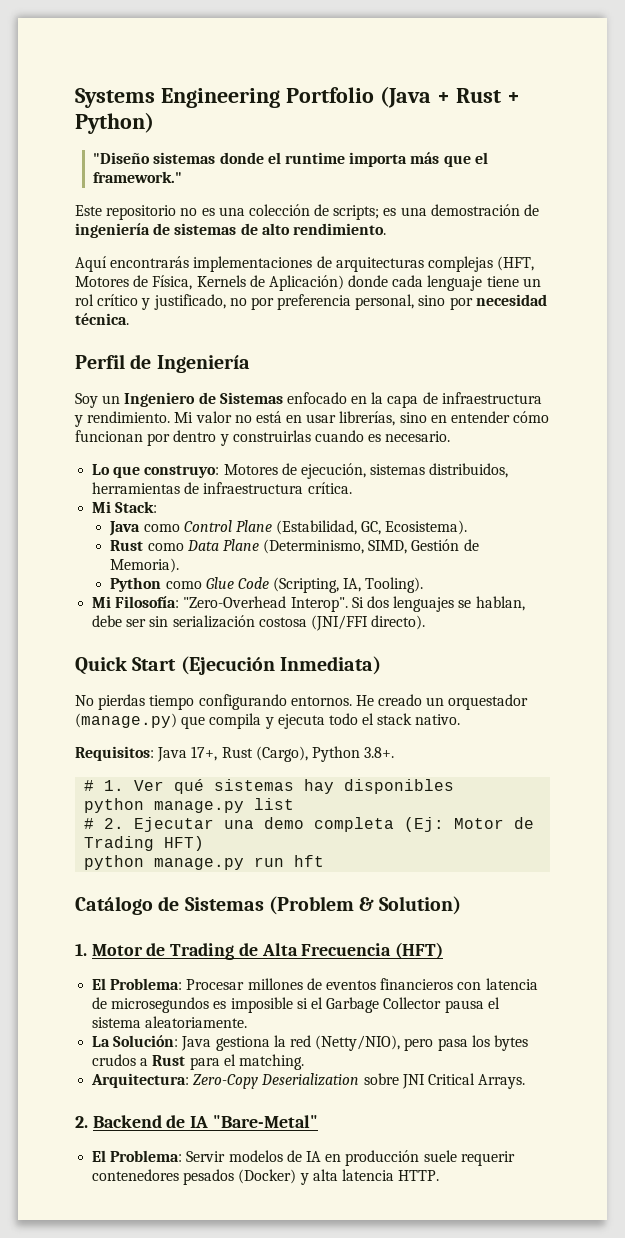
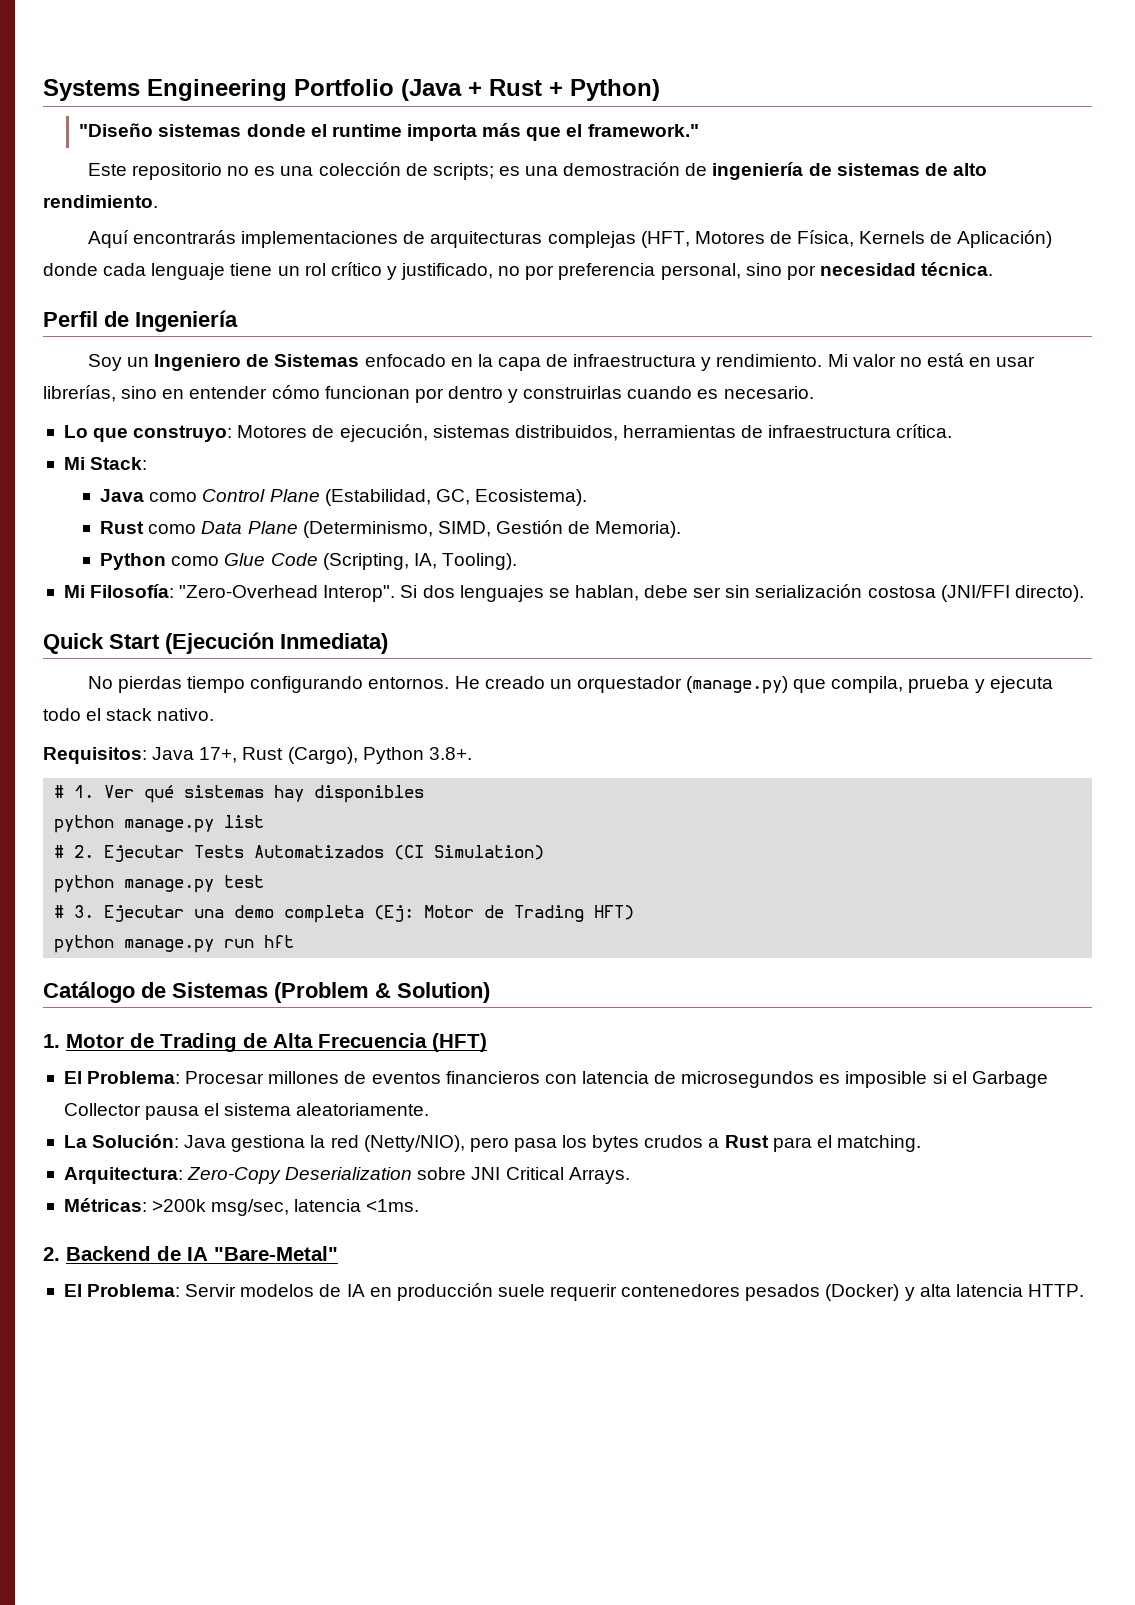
- He creado un orquestador (manage.py) que compila y ejecuta todo el stack nativo.
+ He creado un orquestador (manage.py) que compila, prueba y ejecuta todo el stack nativo.
- # 2. Ejecutar una demo completa (Ej: Motor de Trading HFT)
+ # 2. Ejecutar Tests Automatizados (CI Simulation)
+ python manage.py test
+ # 3. Ejecutar una demo completa (Ej: Motor de Trading HFT)
+ Métricas: >200k msg/sec, latencia <1ms.

